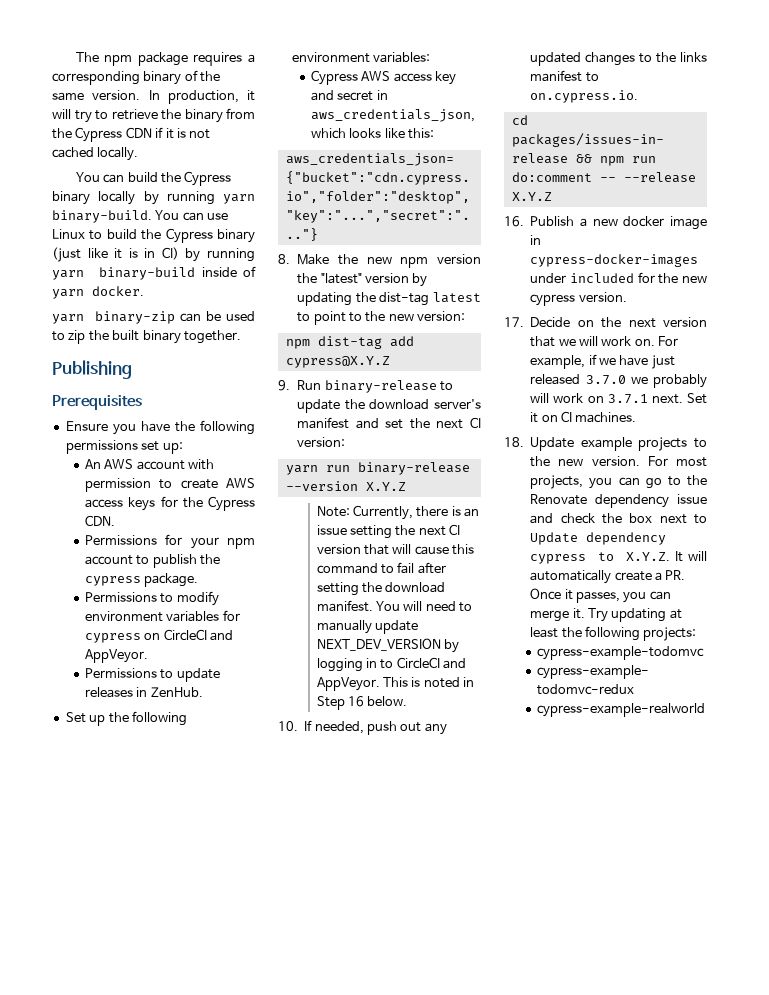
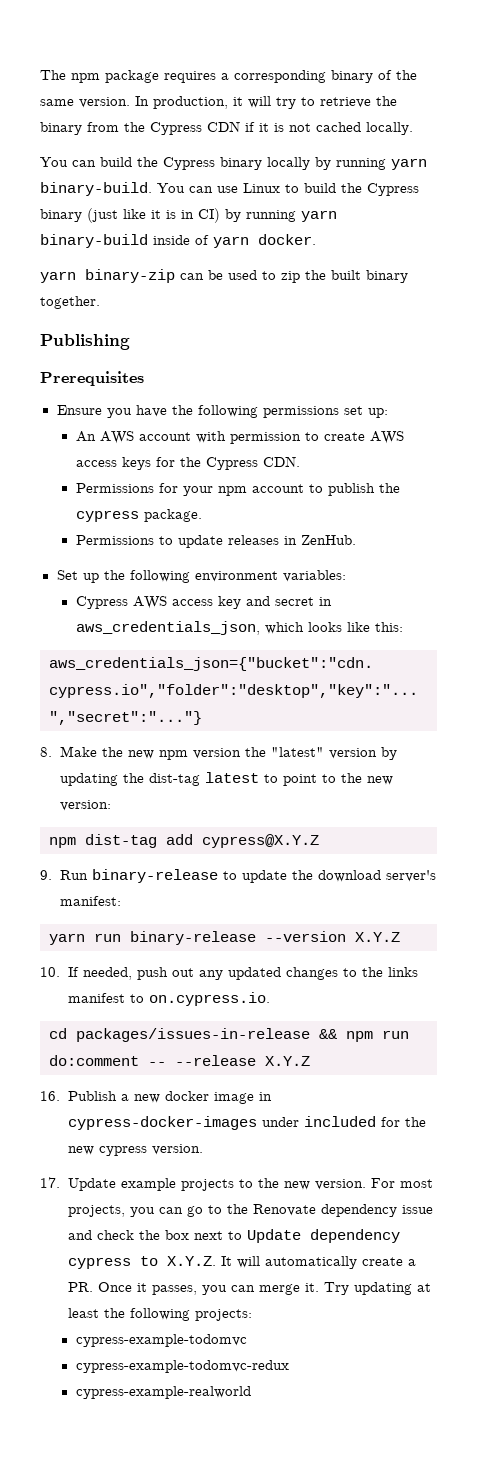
- Permissions to modify environment variables for cypress on CircleCI and AppVeyor.
- 9. Run binary-release to update the download server's manifest and set the next CI version:
+ 9. Run binary-release to update the download server's manifest:
- Note: Currently, there is an issue setting the next CI version that will cause this command to fail after setting the download manifest. You will need to manually update NEXT_DEV_VERSION by logging in to CircleCI and AppVeyor. This is noted in Step 16 below.
- 17. Decide on the next version that we will work on. For example, if we have just released 3.7.0 we probably will work on 3.7.1 next. Set it on CI machines.
- 18. Update example projects to the new version.
+ 17. Update example projects to the new version.

